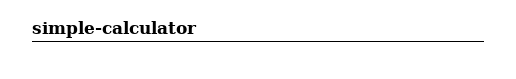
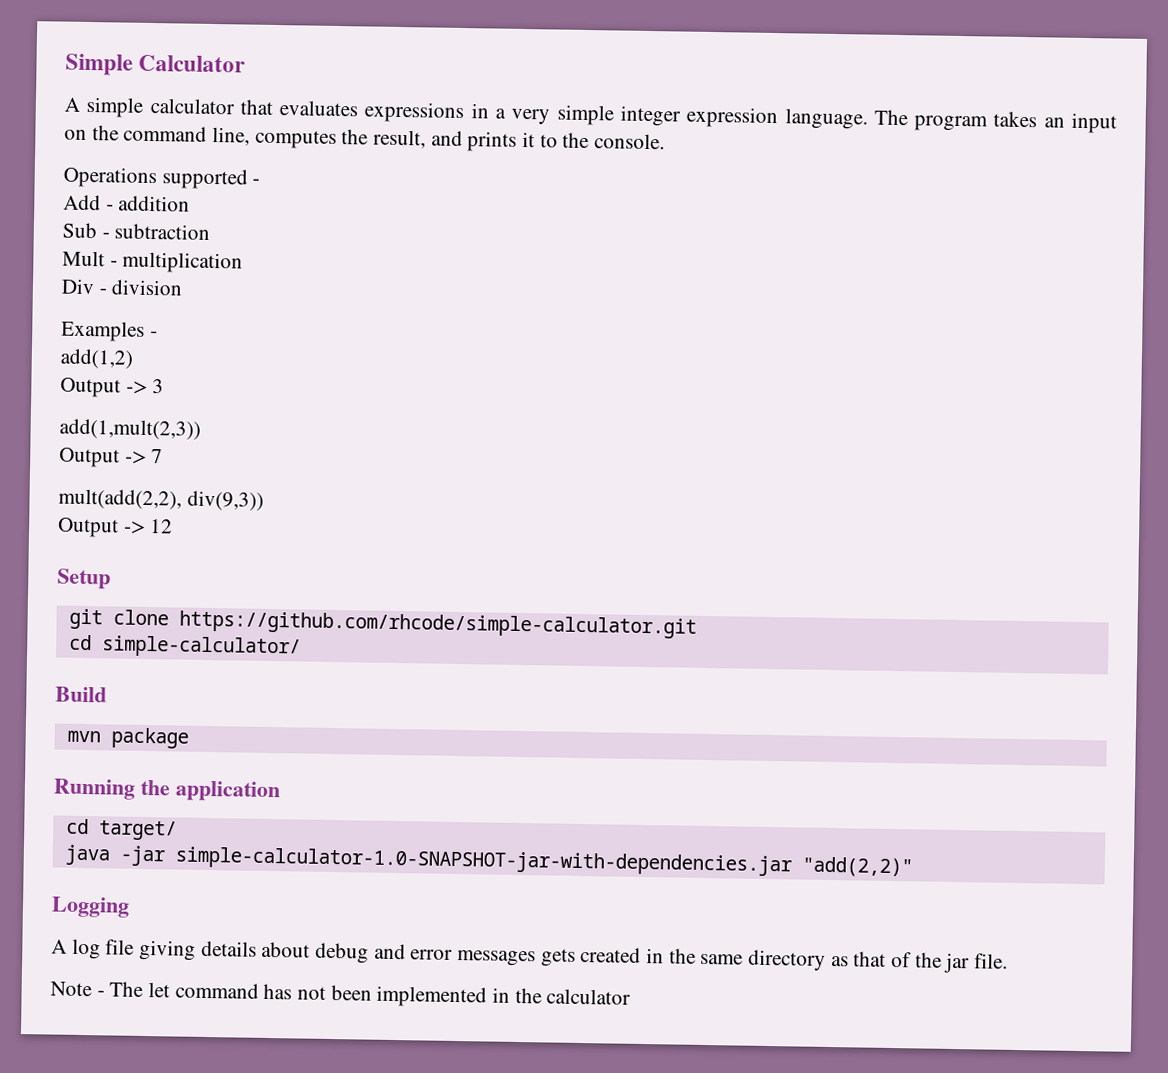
- simple-calculator
+ Simple Calculator
+ A simple calculator that evaluates expressions in a very simple integer expression language. The program takes an input on the command line, computes the result, and prints it to the console.
+ Operations supported -
+ Add - addition
+ Sub - subtraction
+ Mult - multiplication
+ Div - division
+ Examples -
+ add(1,2)
+ Output -> 3
+ add(1,mult(2,3))
+ Output -> 7
+ mult(add(2,2), div(9,3))
+ Output -> 12
+ Setup
+ git clone https://github.com/rhcode/simple-calculator.git
+ cd simple-calculator/
+ Build
+ mvn package
+ Running the application
+ cd target/
+ java -jar simple-calculator-1.0-SNAPSHOT-jar-with-dependencies.jar "add(2,2)"
+ Logging
+ A log file giving details about debug and error messages gets created in the same directory as that of the jar file.
+ Note - The let command has not been implemented in the calculator

